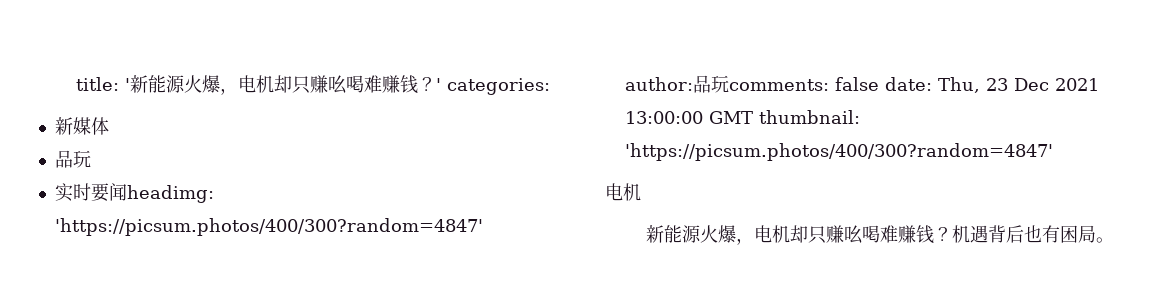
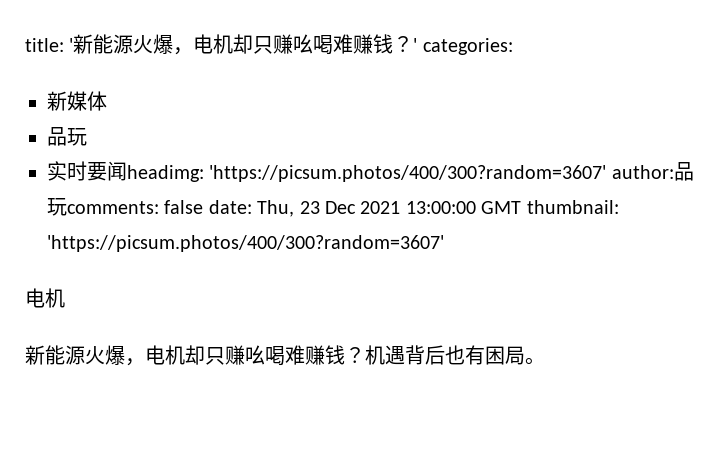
- 实时要闻headimg: 'https://picsum.photos/400/300?random=4847' author:品玩comments: false date: Thu, 23 Dec 2021 13:00:00 GMT thumbnail: 'https://picsum.photos/400/300?random=4847'
+ 实时要闻headimg: 'https://picsum.photos/400/300?random=3607' author:品玩comments: false date: Thu, 23 Dec 2021 13:00:00 GMT thumbnail: 'https://picsum.photos/400/300?random=3607'

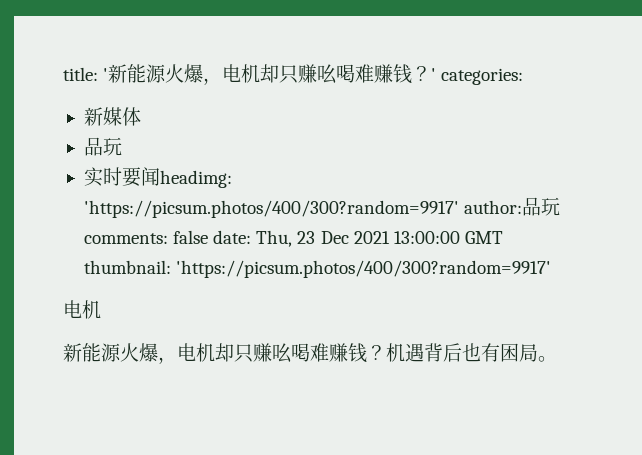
- 实时要闻headimg: 'https://picsum.photos/400/300?random=3607' author:品玩comments: false date: Thu, 23 Dec 2021 13:00:00 GMT thumbnail: 'https://picsum.photos/400/300?random=3607'
+ 实时要闻headimg: 'https://picsum.photos/400/300?random=9917' author:品玩comments: false date: Thu, 23 Dec 2021 13:00:00 GMT thumbnail: 'https://picsum.photos/400/300?random=9917'

